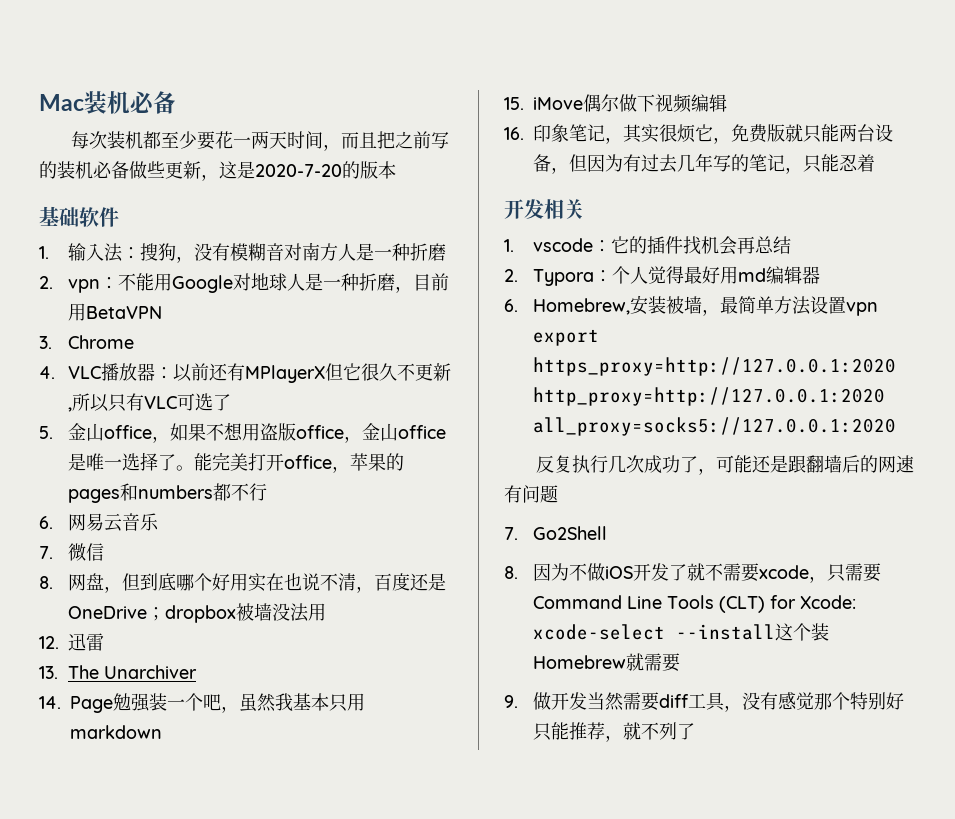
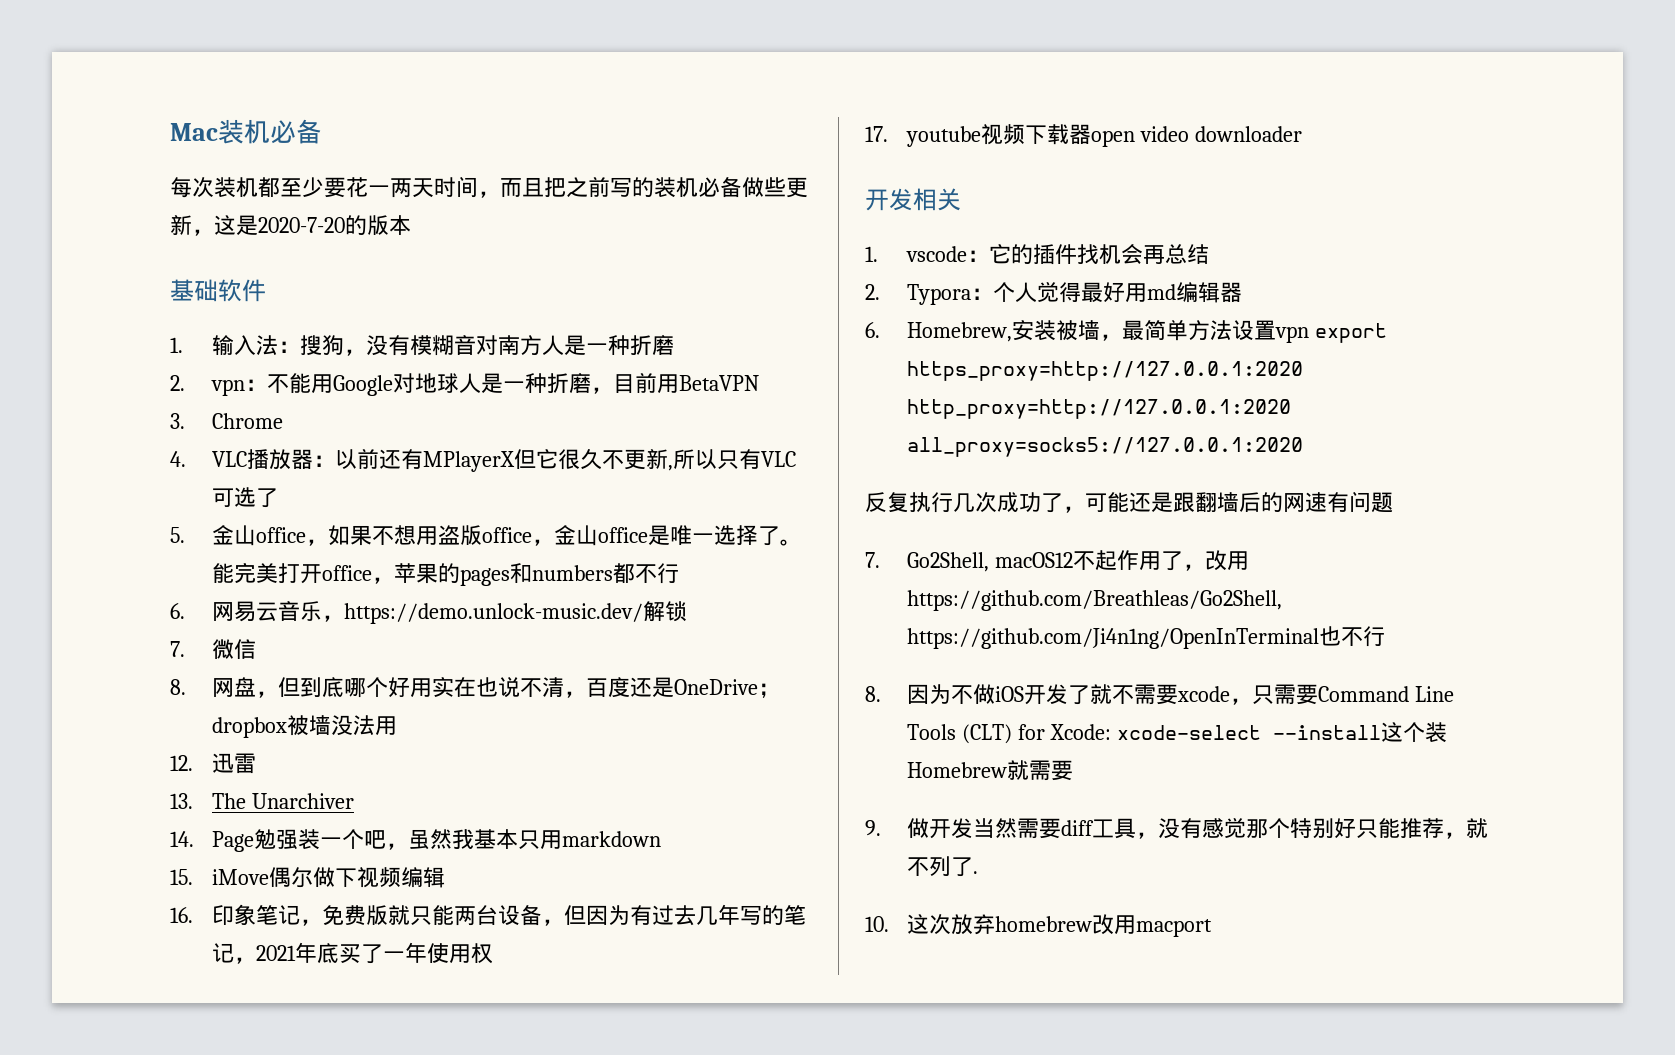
- 6.网易云音乐
+ 6.网易云音乐，https://demo.unlock-music.dev/解锁
- 16.印象笔记，其实很烦它，免费版就只能两台设备，但因为有过去几年写的笔记，只能忍着
+ 16.印象笔记，免费版就只能两台设备，但因为有过去几年写的笔记，2021年底买了一年使用权
+ 17. youtube视频下载器open video downloader
- 7. Go2Shell
+ 7. Go2Shell, macOS12不起作用了，改用https://github.com/Breathleas/Go2Shell, https://github.com/Ji4n1ng/OpenInTerminal也不行
- 9.做开发当然需要diff工具，没有感觉那个特别好只能推荐，就不列了
+ 9.做开发当然需要diff工具，没有感觉那个特别好只能推荐，就不列了.
+ 10.这次放弃homebrew改用macport

